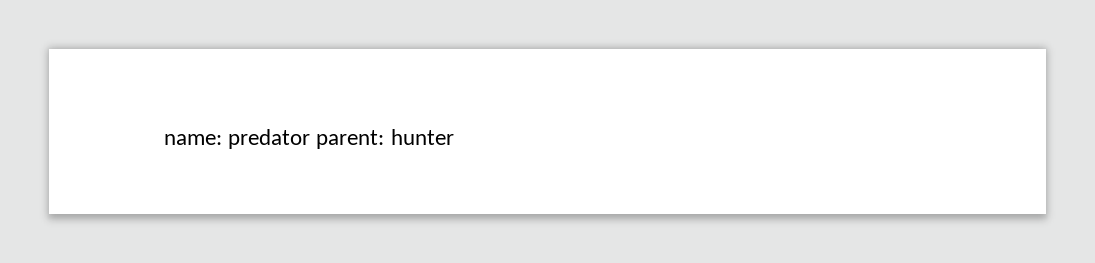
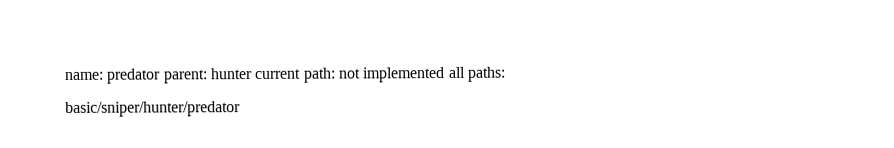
- name: predator parent: hunter
+ name: predator parent: hunter current path: not implemented all paths:
+ basic/sniper/hunter/predator

